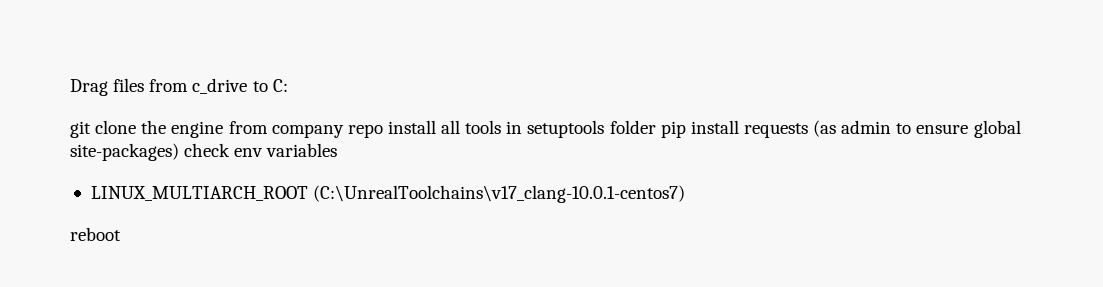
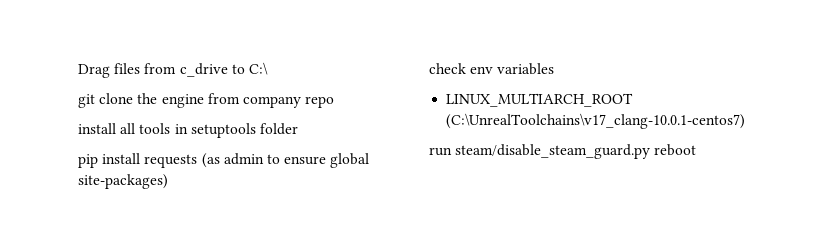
- Drag files from c_drive to C:
+ Drag files from c_drive to C:\
- git clone the engine from company repo install all tools in setuptools folder pip install requests (as admin to ensure global site-packages) check env variables
+ git clone the engine from company repo
+ install all tools in setuptools folder
+ pip install requests (as admin to ensure global site-packages)
+ check env variables
- reboot
+ run steam/disable_steam_guard.py reboot

